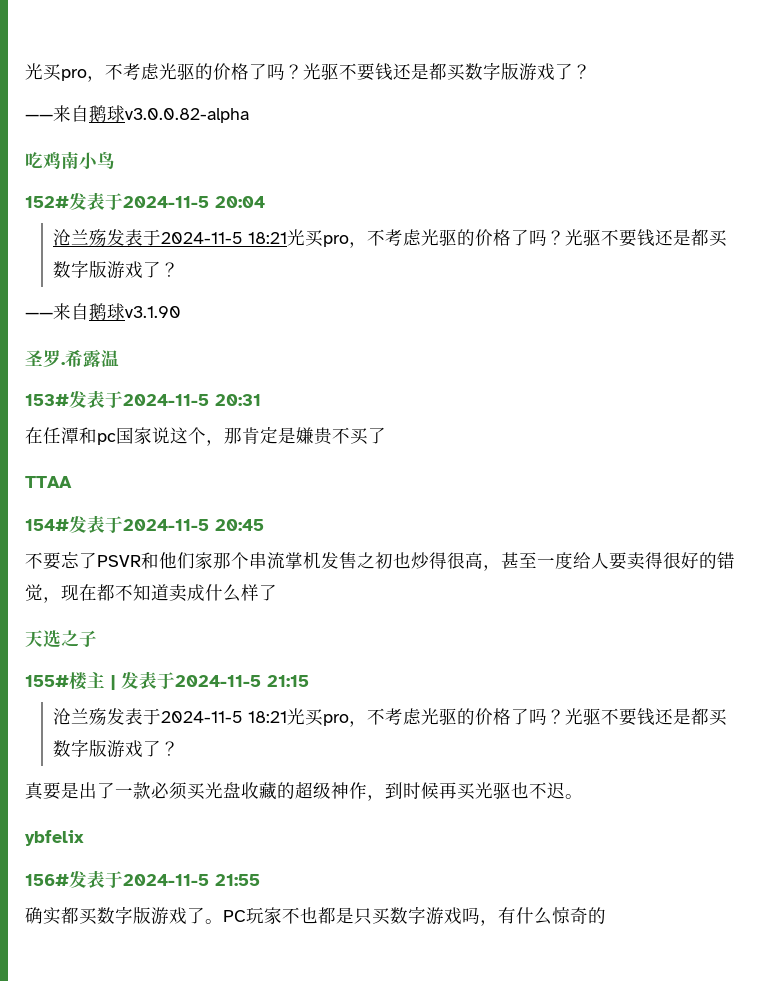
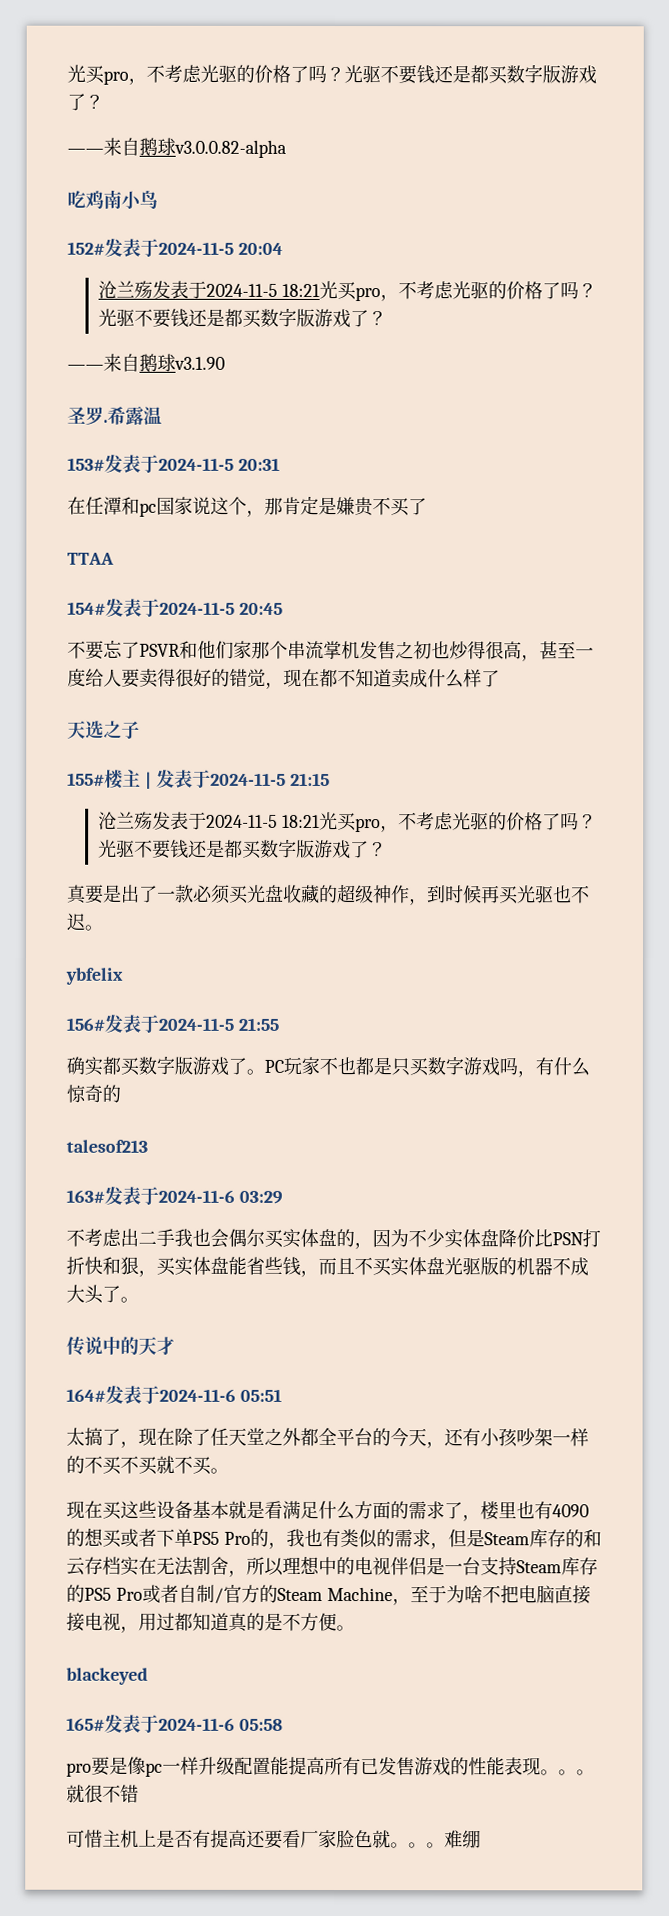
+ talesof213
+ 163#发表于2024-11-6 03:29
+ 不考虑出二手我也会偶尔买实体盘的，因为不少实体盘降价比PSN打折快和狠，买实体盘能省些钱，而且不买实体盘光驱版的机器不成大头了。
+ 传说中的天才
+ 164#发表于2024-11-6 05:51
+ 太搞了，现在除了任天堂之外都全平台的今天，还有小孩吵架一样的不买不买就不买。
+ 现在买这些设备基本就是看满足什么方面的需求了，楼里也有4090的想买或者下单PS5 Pro的，我也有类似的需求，但是Steam库存的和云存档实在无法割舍，所以理想中的电视伴侣是一台支持Steam库存的PS5 Pro或者自制/官方的Steam Machine，至于为啥不把电脑直接接电视，用过都知道真的是不方便。
+ blackeyed
+ 165#发表于2024-11-6 05:58
+ pro要是像pc一样升级配置能提高所有已发售游戏的性能表现。。。就很不错
+ 可惜主机上是否有提高还要看厂家脸色就。。。难绷

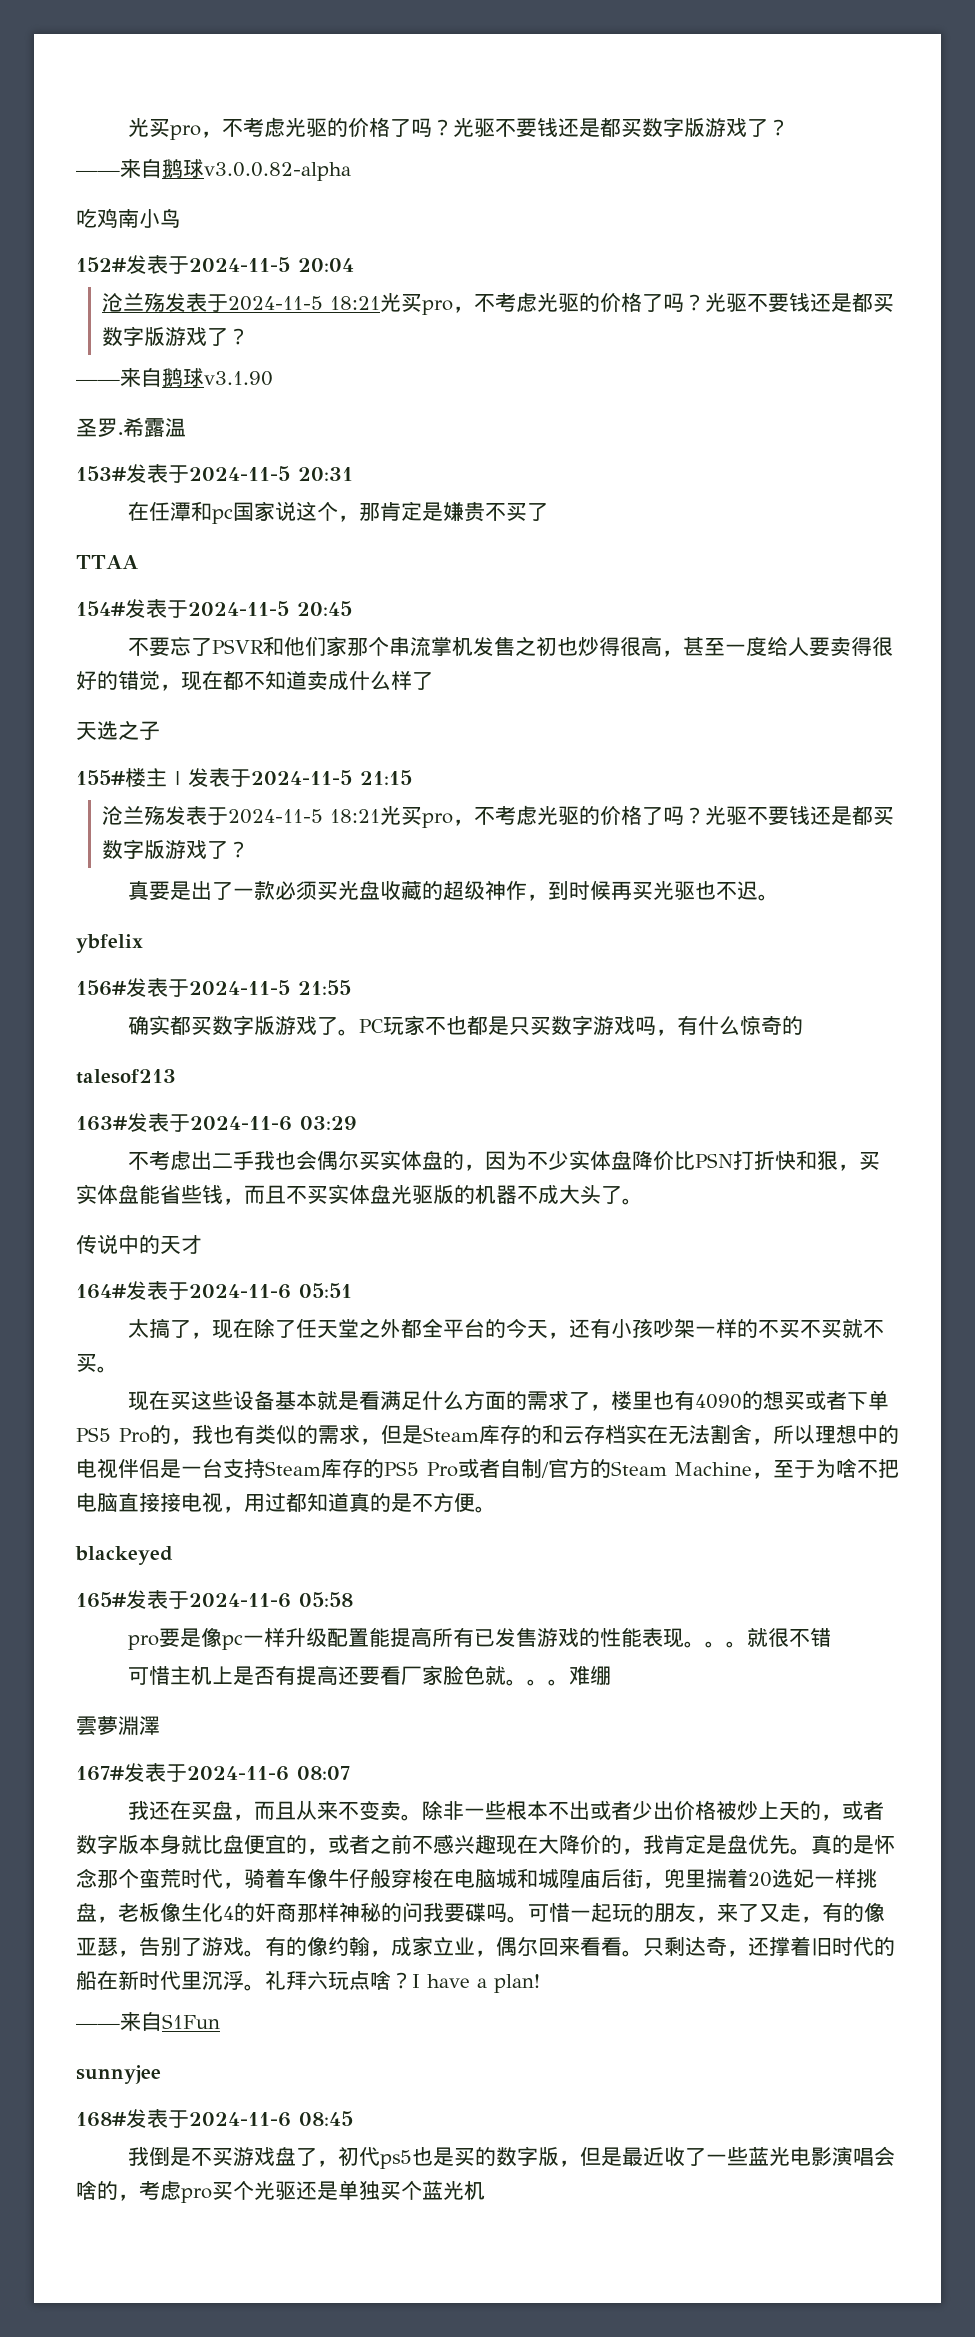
+ 雲夢淵澤
+ 167#发表于2024-11-6 08:07
+ 我还在买盘，而且从来不变卖。除非一些根本不出或者少出价格被炒上天的，或者数字版本身就比盘便宜的，或者之前不感兴趣现在大降价的，我肯定是盘优先。真的是怀念那个蛮荒时代，骑着车像牛仔般穿梭在电脑城和城隍庙后街，兜里揣着20选妃一样挑盘，老板像生化4的奸商那样神秘的问我要碟吗。可惜一起玩的朋友，来了又走，有的像亚瑟，告别了游戏。有的像约翰，成家立业，偶尔回来看看。只剩达奇，还撑着旧时代的船在新时代里沉浮。礼拜六玩点啥？I have a plan!
+ ——来自S1Fun
+ sunnyjee
+ 168#发表于2024-11-6 08:45
+ 我倒是不买游戏盘了，初代ps5也是买的数字版，但是最近收了一些蓝光电影演唱会啥的，考虑pro买个光驱还是单独买个蓝光机

